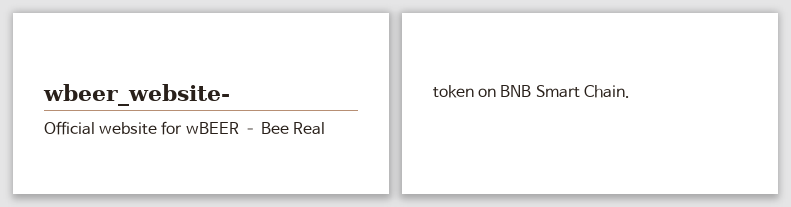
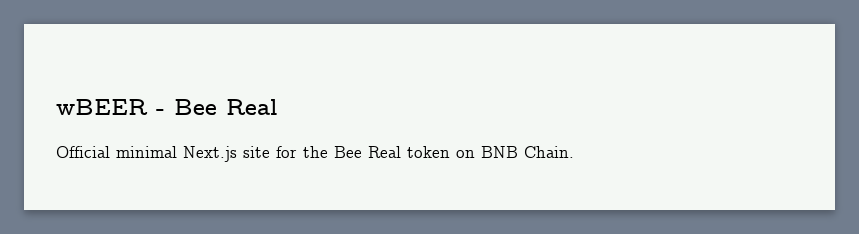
- wbeer_website-
- Official website for wBEER – Bee Real token on BNB Smart Chain.
+ wBEER - Bee Real
+ Official minimal Next.js site for the Bee Real token on BNB Chain.

